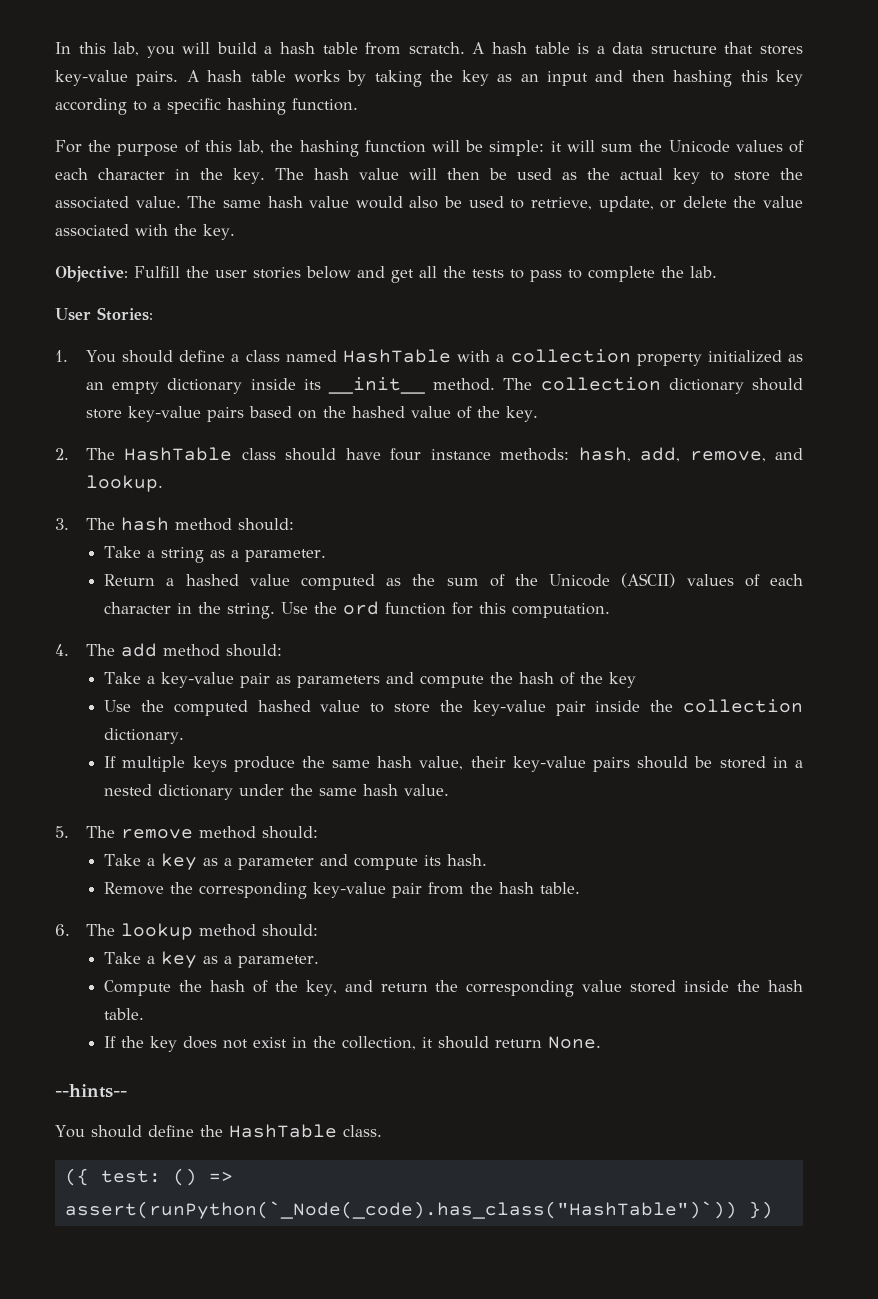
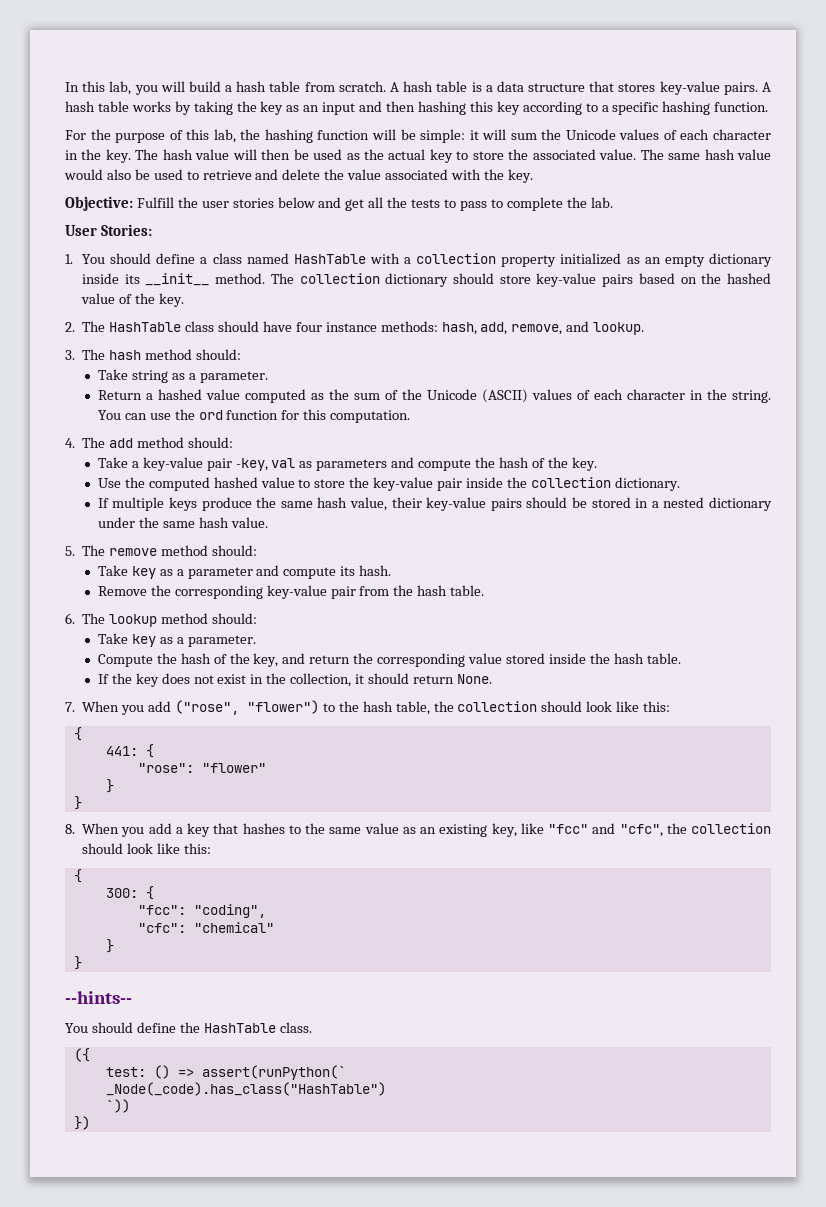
- The same hash value would also be used to retrieve, update, or delete the value associated with the key.
+ The same hash value would also be used to retrieve and delete the value associated with the key.
- Take a string as a parameter.
+ Take string as a parameter.
- Use the ord function for this computation.
+ You can use the ord function for this computation.
- Take a key-value pair as parameters and compute the hash of the key
+ Take a key-value pair -key, val as parameters and compute the hash of the key.
- Take a key as a parameter and compute its hash.
+ Take key as a parameter and compute its hash.
- Take a key as a parameter.
+ Take key as a parameter.
+ 7. When you add ("rose", "flower") to the hash table, the collection should look like this:
+ {
+ 441: {
+ "rose": "flower"
+ }
+ }
+ 8. When you add a key that hashes to the same value as an existing key, like "fcc" and "cfc", the collection should look like this:
+ {
+ 300: {
+ "fcc": "coding",
+ "cfc": "chemical"
+ }
+ }
- ({ test: () => assert(runPython(`_Node(_code).has_class("HashTable")`)) })
+ ({
+ test: () => assert(runPython(`
+ _Node(_code).has_class("HashTable")
+ `))
+ })

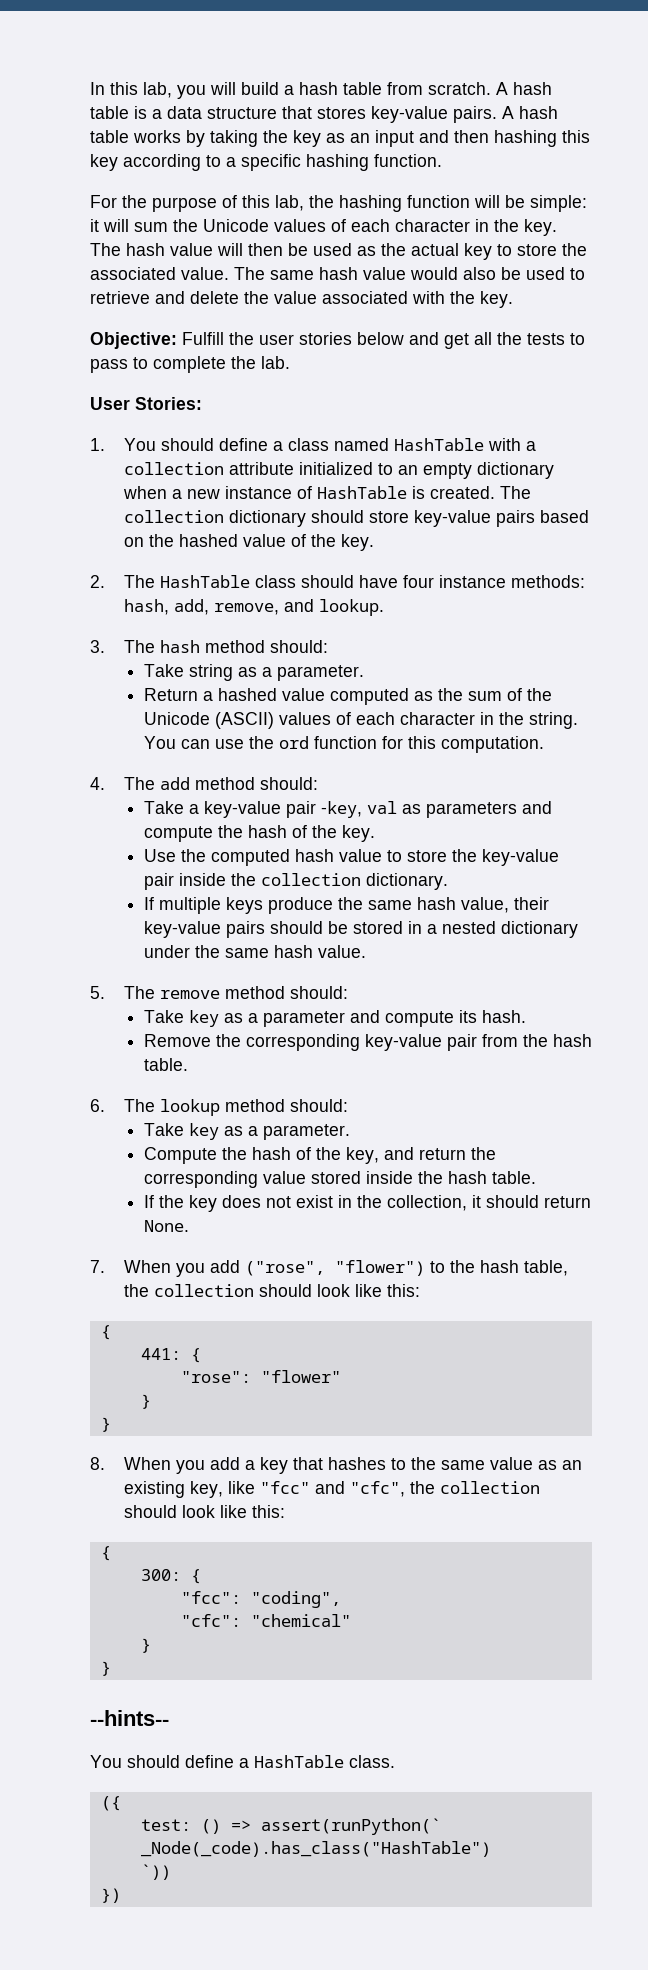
- 1. You should define a class named HashTable with a collection property initialized as an empty dictionary inside its __init__ method.
+ 1. You should define a class named HashTable with a collection attribute initialized to an empty dictionary when a new instance of HashTable is created.
- Use the computed hashed value to store the key-value pair inside the collection dictionary.
+ Use the computed hash value to store the key-value pair inside the collection dictionary.
- You should define the HashTable class.
+ You should define a HashTable class.

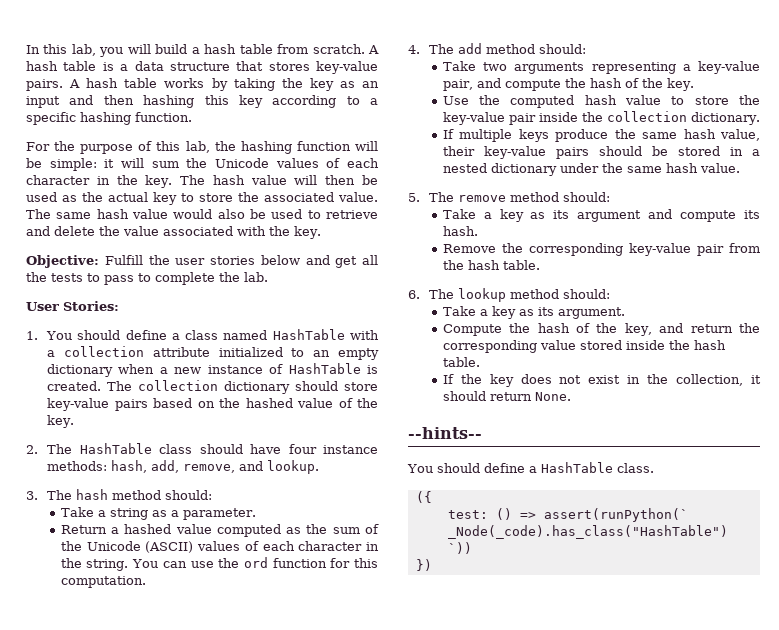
- Take string as a parameter.
+ Take a string as a parameter.
- Take a key-value pair -key, val as parameters and compute the hash of the key.
+ Take two arguments representing a key-value pair, and compute the hash of the key.
- Take key as a parameter and compute its hash.
+ Take a key as its argument and compute its hash.
- Take key as a parameter.
+ Take a key as its argument.
- 7. When you add ("rose", "flower") to the hash table, the collection should look like this:
- {
- 441: {
- "rose": "flower"
- }
- }
- 8. When you add a key that hashes to the same value as an existing key, like "fcc" and "cfc", the collection should look like this:
- {
- 300: {
- "fcc": "coding",
- "cfc": "chemical"
- }
- }

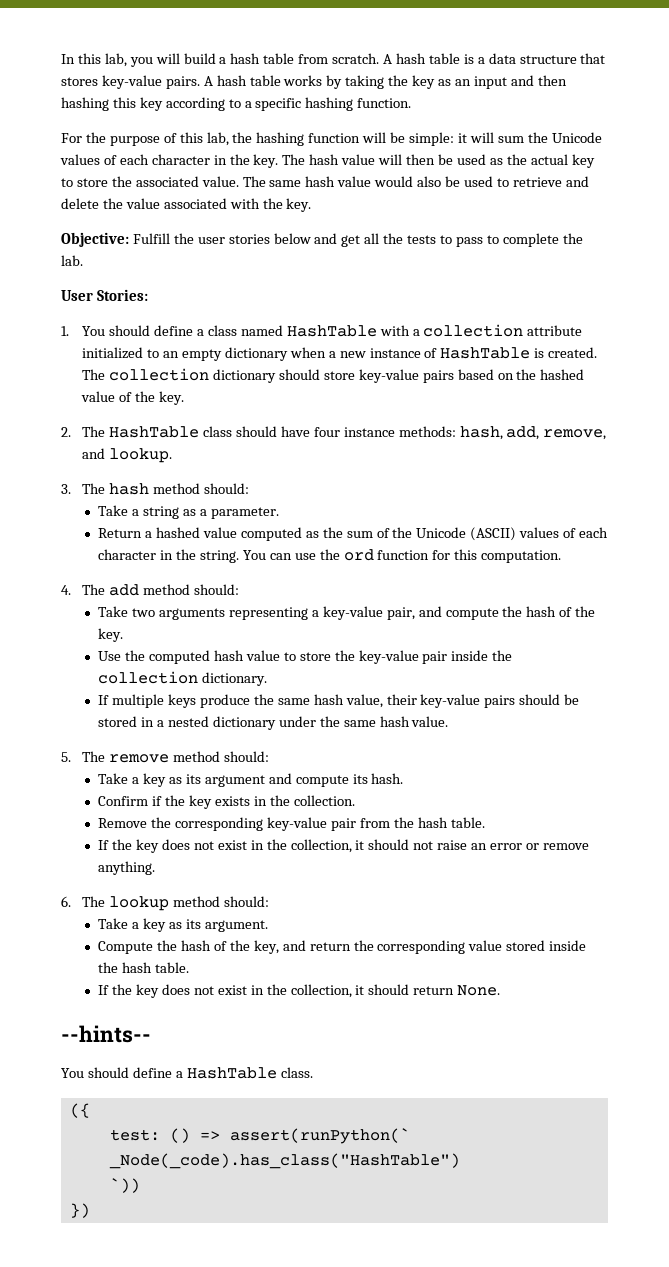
+ Confirm if the key exists in the collection.
+ If the key does not exist in the collection, it should not raise an error or remove anything.

